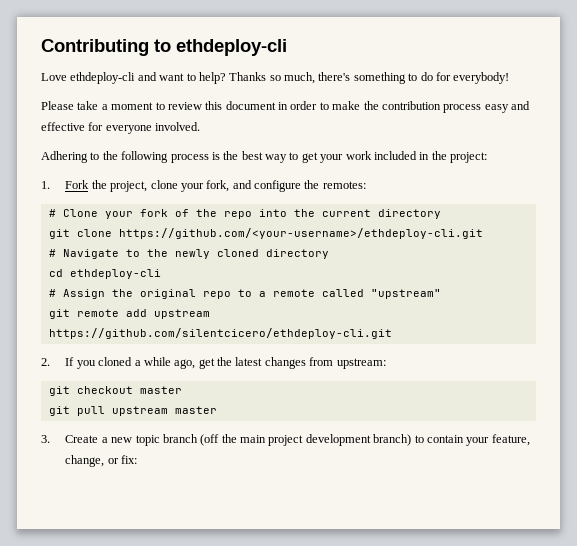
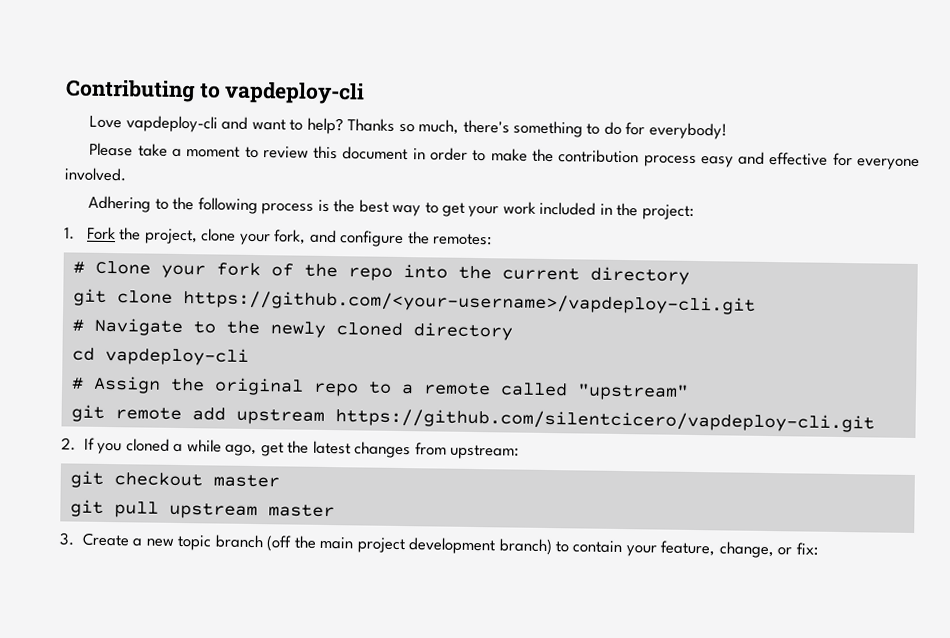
- Contributing to ethdeploy-cli
+ Contributing to vapdeploy-cli
- Love ethdeploy-cli and want to help?
+ Love vapdeploy-cli and want to help?
- git clone https://github.com/<your-username>/ethdeploy-cli.git
+ git clone https://github.com/<your-username>/vapdeploy-cli.git
- cd ethdeploy-cli
+ cd vapdeploy-cli
- git remote add upstream https://github.com/silentcicero/ethdeploy-cli.git
+ git remote add upstream https://github.com/silentcicero/vapdeploy-cli.git

